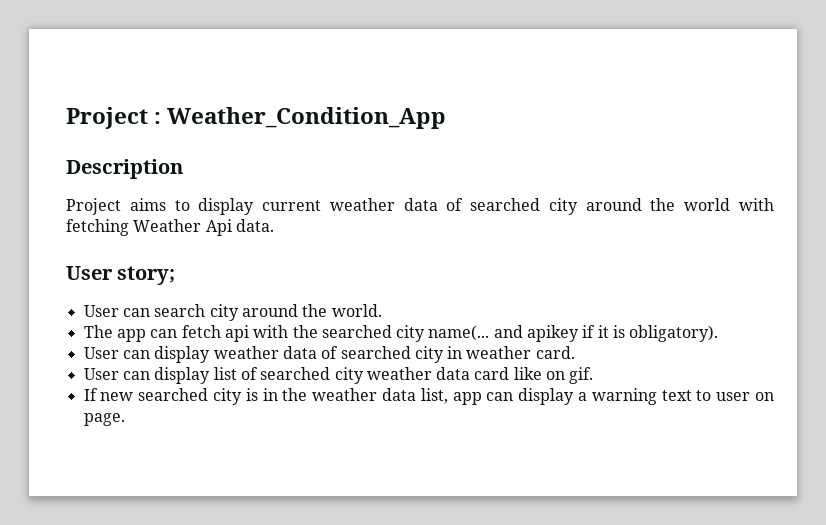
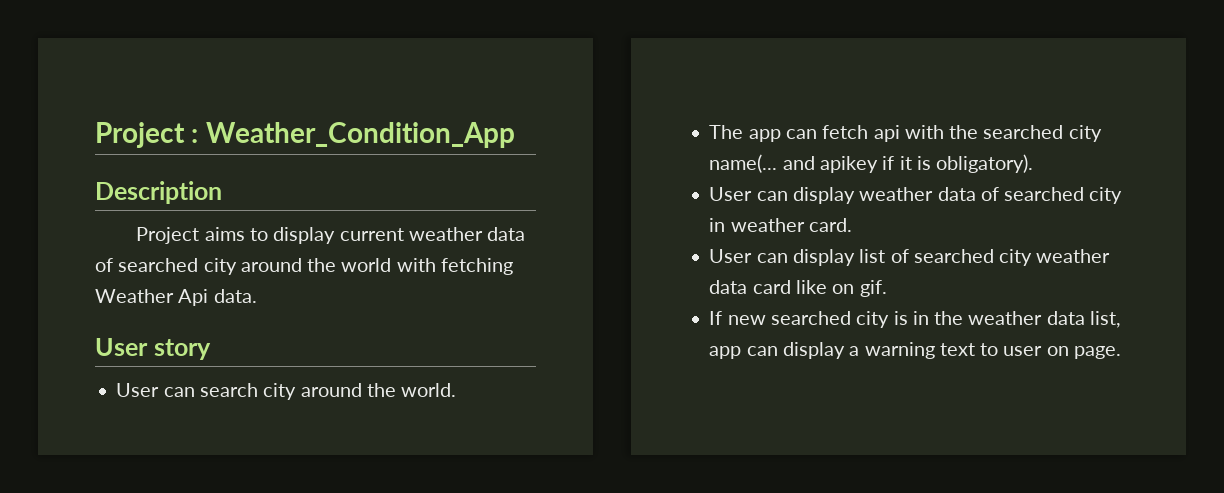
- User story;
+ User story

